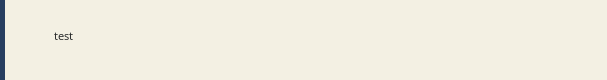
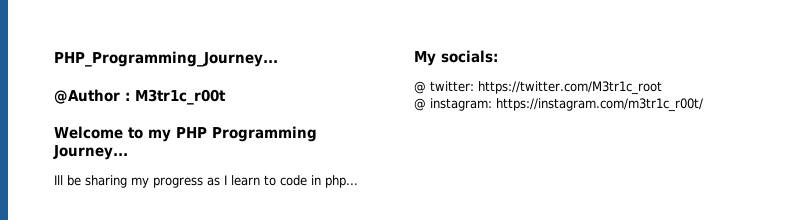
- test
+ PHP_Programming_Journey...
+ @Author : M3tr1c_r00t
+ Welcome to my PHP Programming Journey...
+ Ill be sharing my progress as I learn to code in php...
+ My socials:
+ @ twitter: https://twitter.com/M3tr1c_root
+ @ instagram: https://instagram.com/m3tr1c_r00t/

